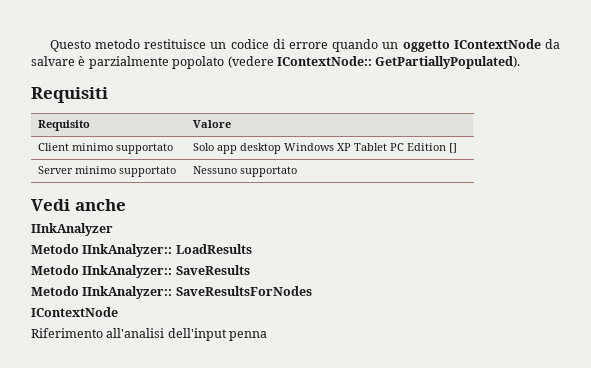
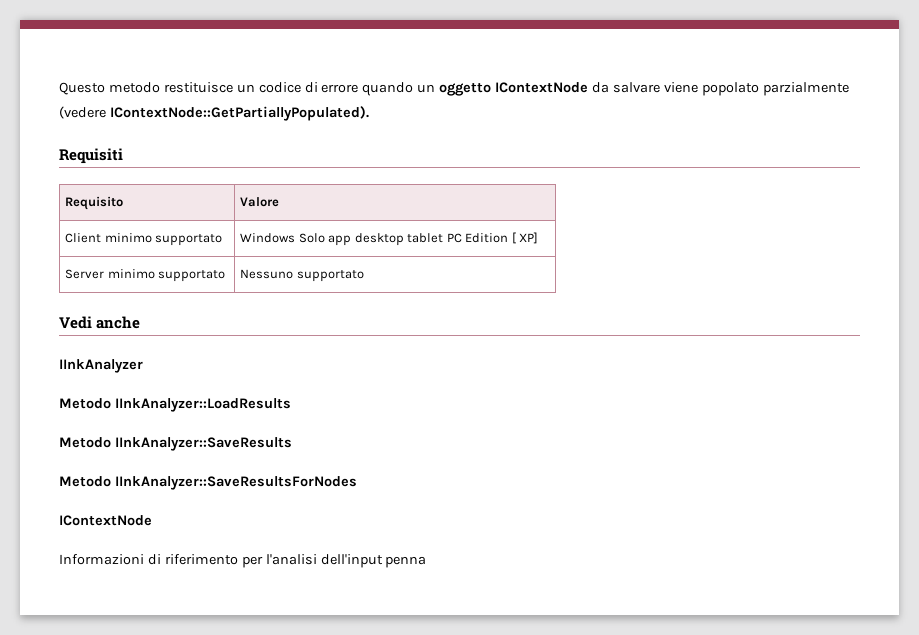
- Questo metodo restituisce un codice di errore quando un oggetto IContextNode da salvare è parzialmente popolato (vedere IContextNode:: GetPartiallyPopulated).
+ Questo metodo restituisce un codice di errore quando un oggetto IContextNode da salvare viene popolato parzialmente (vedere IContextNode::GetPartiallyPopulated).
- Client minimo supportato | Solo app desktop Windows XP Tablet PC Edition []
+ Client minimo supportato | Windows Solo app desktop tablet PC Edition [ XP]
- Metodo IInkAnalyzer:: LoadResults
- Metodo IInkAnalyzer:: SaveResults
- Metodo IInkAnalyzer:: SaveResultsForNodes
+ Metodo IInkAnalyzer::LoadResults
+ Metodo IInkAnalyzer::SaveResults
+ Metodo IInkAnalyzer::SaveResultsForNodes
- Riferimento all'analisi dell'input penna
+ Informazioni di riferimento per l'analisi dell'input penna

